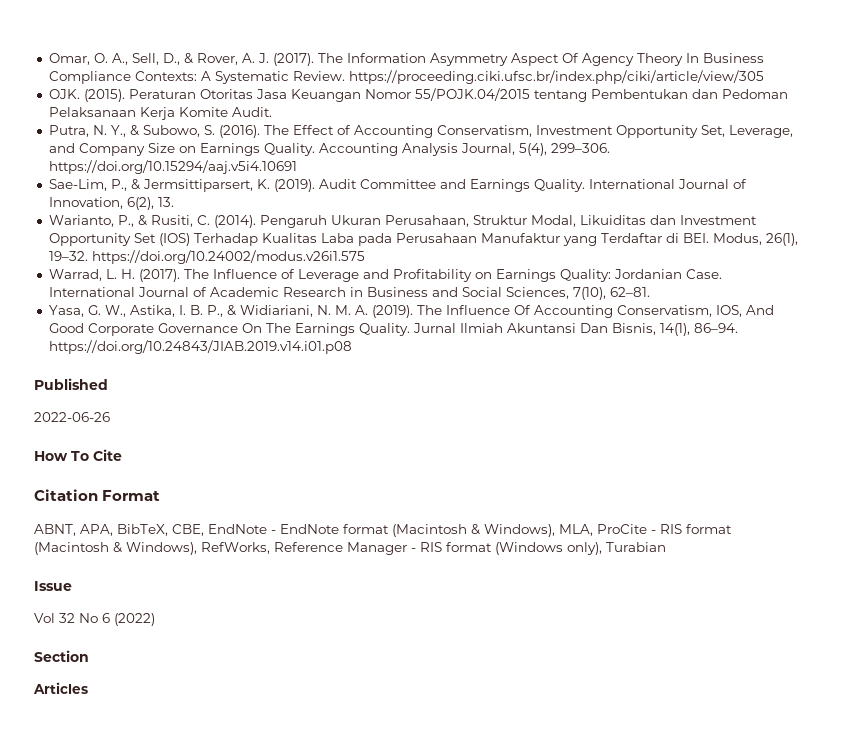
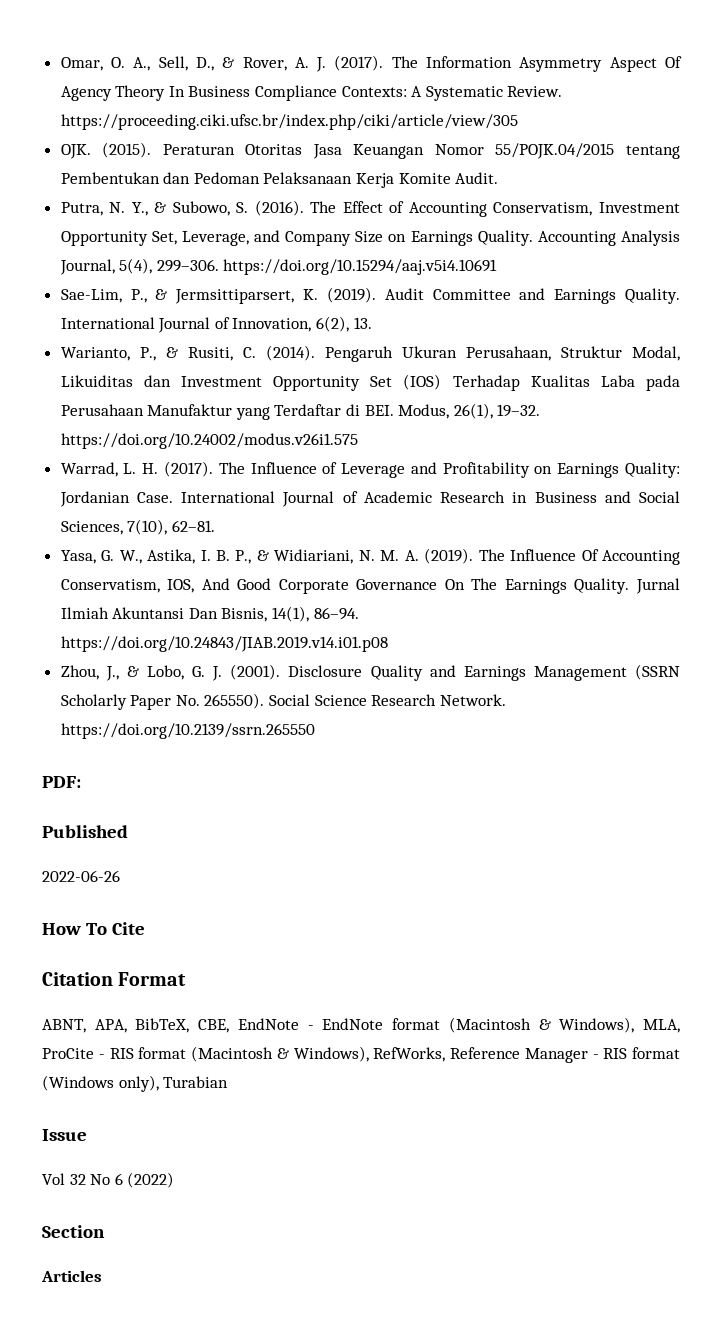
+ Zhou, J., & Lobo, G. J. (2001). Disclosure Quality and Earnings Management (SSRN Scholarly Paper No. 265550). Social Science Research Network. https://doi.org/10.2139/ssrn.265550
+ PDF:

